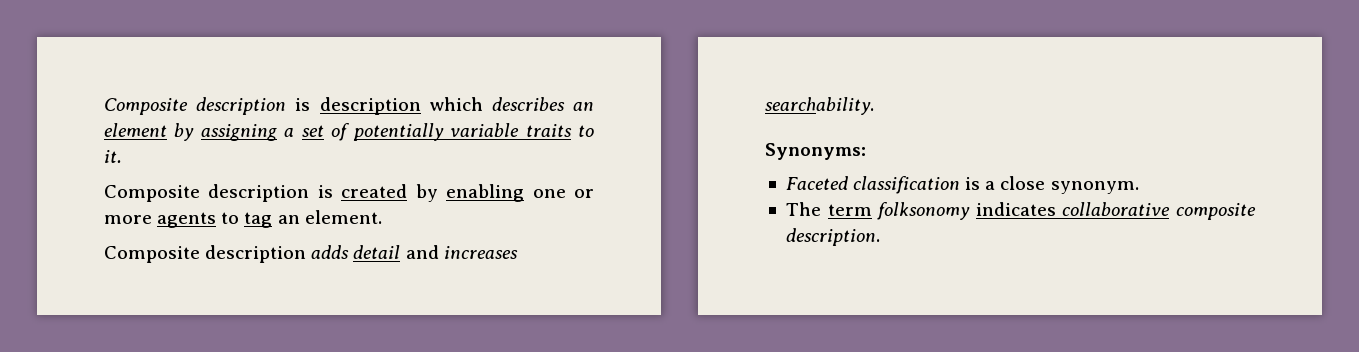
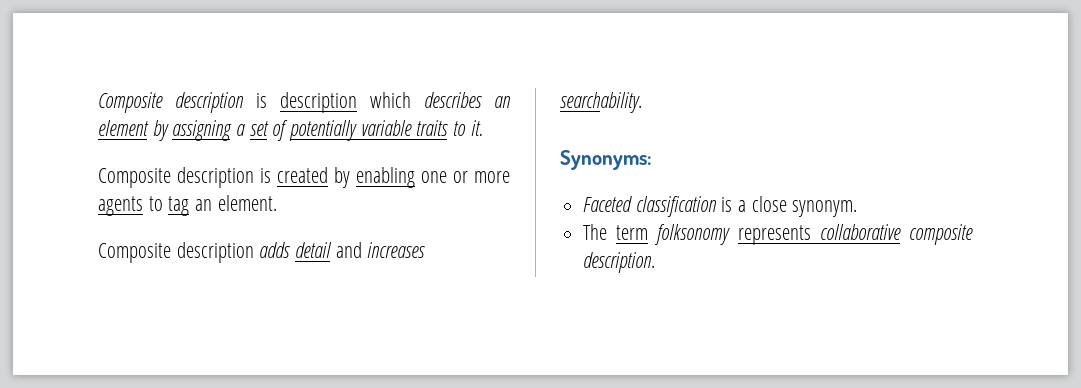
- The term folksonomy indicates collaborative composite description.
+ The term folksonomy represents collaborative composite description.

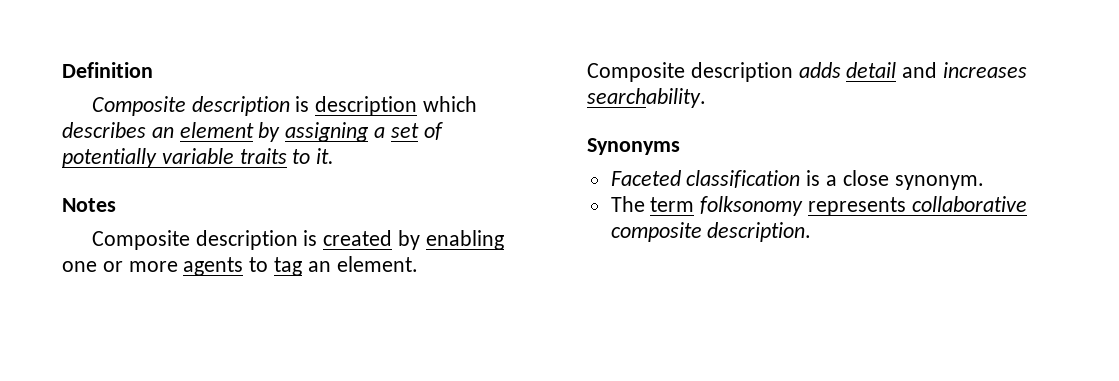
+ Definition
+ Notes
- Synonyms:
+ Synonyms

